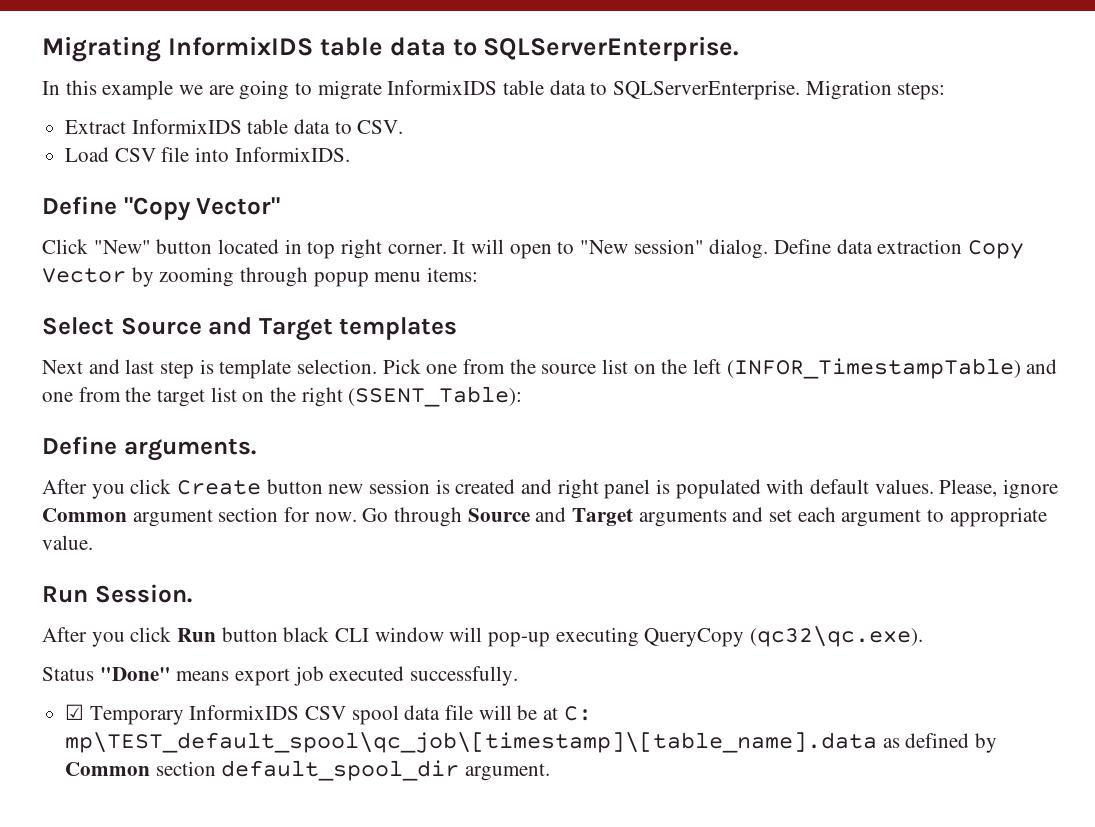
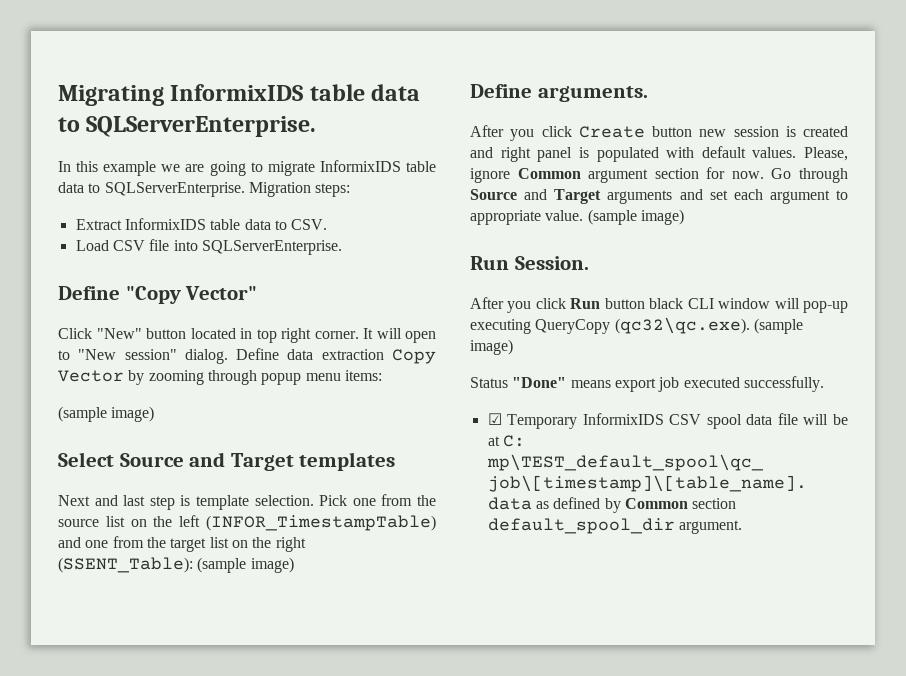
- Load CSV file into InformixIDS.
+ Load CSV file into SQLServerEnterprise.
  Define data extraction Copy Vector by zooming through popup menu items:
+ (sample image)
- Pick one from the source list on the left (INFOR_TimestampTable) and one from the target list on the right (SSENT_Table):
+ Pick one from the source list on the left (INFOR_TimestampTable) and one from the target list on the right (SSENT_Table): (sample image)
- Go through Source and Target arguments and set each argument to appropriate value.
+ Go through Source and Target arguments and set each argument to appropriate value. (sample image)
- After you click Run button black CLI window will pop-up executing QueryCopy (qc32\qc.exe).
+ After you click Run button black CLI window will pop-up executing QueryCopy (qc32\qc.exe). (sample image)

